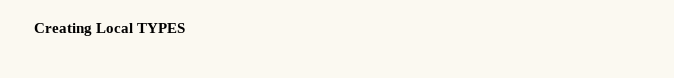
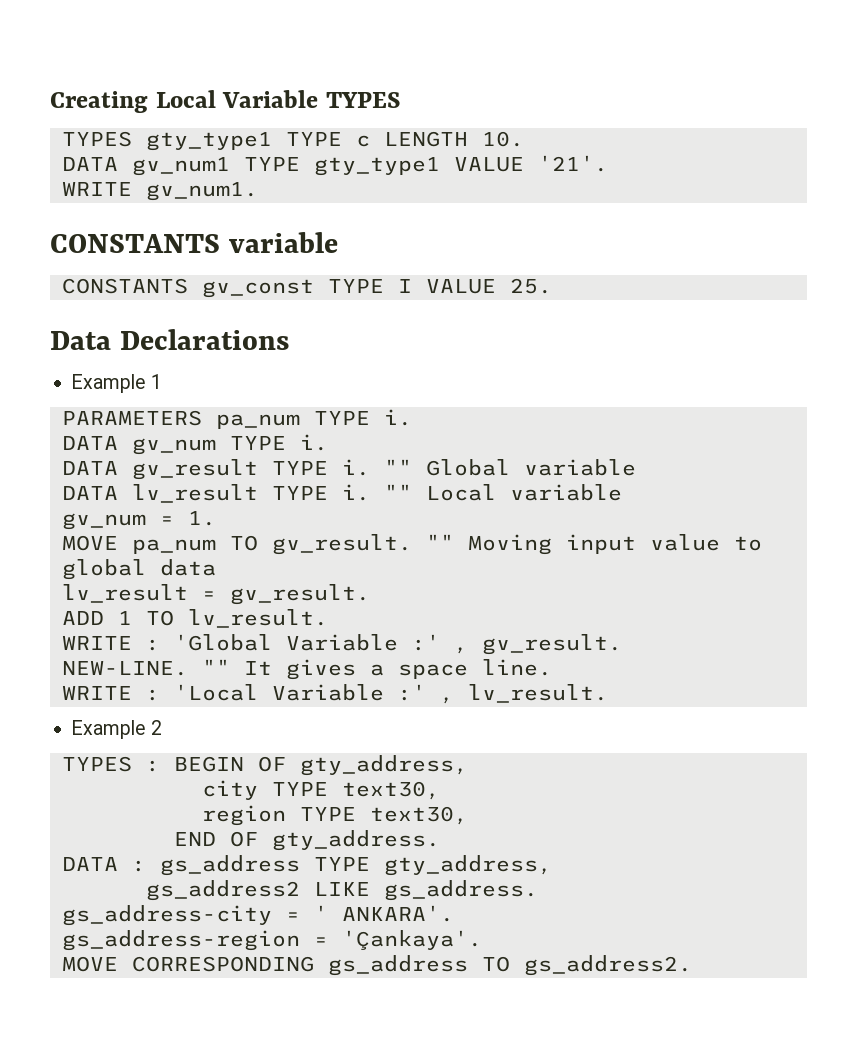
- Creating Local TYPES
+ Creating Local Variable TYPES
+ TYPES gty_type1 TYPE c LENGTH 10.
+ DATA gv_num1 TYPE gty_type1 VALUE '21'.
+ WRITE gv_num1.
+ CONSTANTS variable
+ CONSTANTS gv_const TYPE I VALUE 25.
+ Data Declarations
+ Example 1
+ PARAMETERS pa_num TYPE i.
+ DATA gv_num TYPE i.
+ DATA gv_result TYPE i. "" Global variable
+ DATA lv_result TYPE i. "" Local variable
+ gv_num = 1.
+ MOVE pa_num TO gv_result. "" Moving input value to global data
+ lv_result = gv_result.
+ ADD 1 TO lv_result.
+ WRITE : 'Global Variable :' , gv_result.
+ NEW-LINE. "" It gives a space line.
+ WRITE : 'Local Variable :' , lv_result.
+ Example 2
+ TYPES : BEGIN OF gty_address,
+ city TYPE text30,
+ region TYPE text30,
+ END OF gty_address.
+ DATA : gs_address TYPE gty_address,
+ gs_address2 LIKE gs_address.
+ gs_address-city = ' ANKARA'.
+ gs_address-region = 'Çankaya'.
+ MOVE CORRESPONDING gs_address TO gs_address2.

